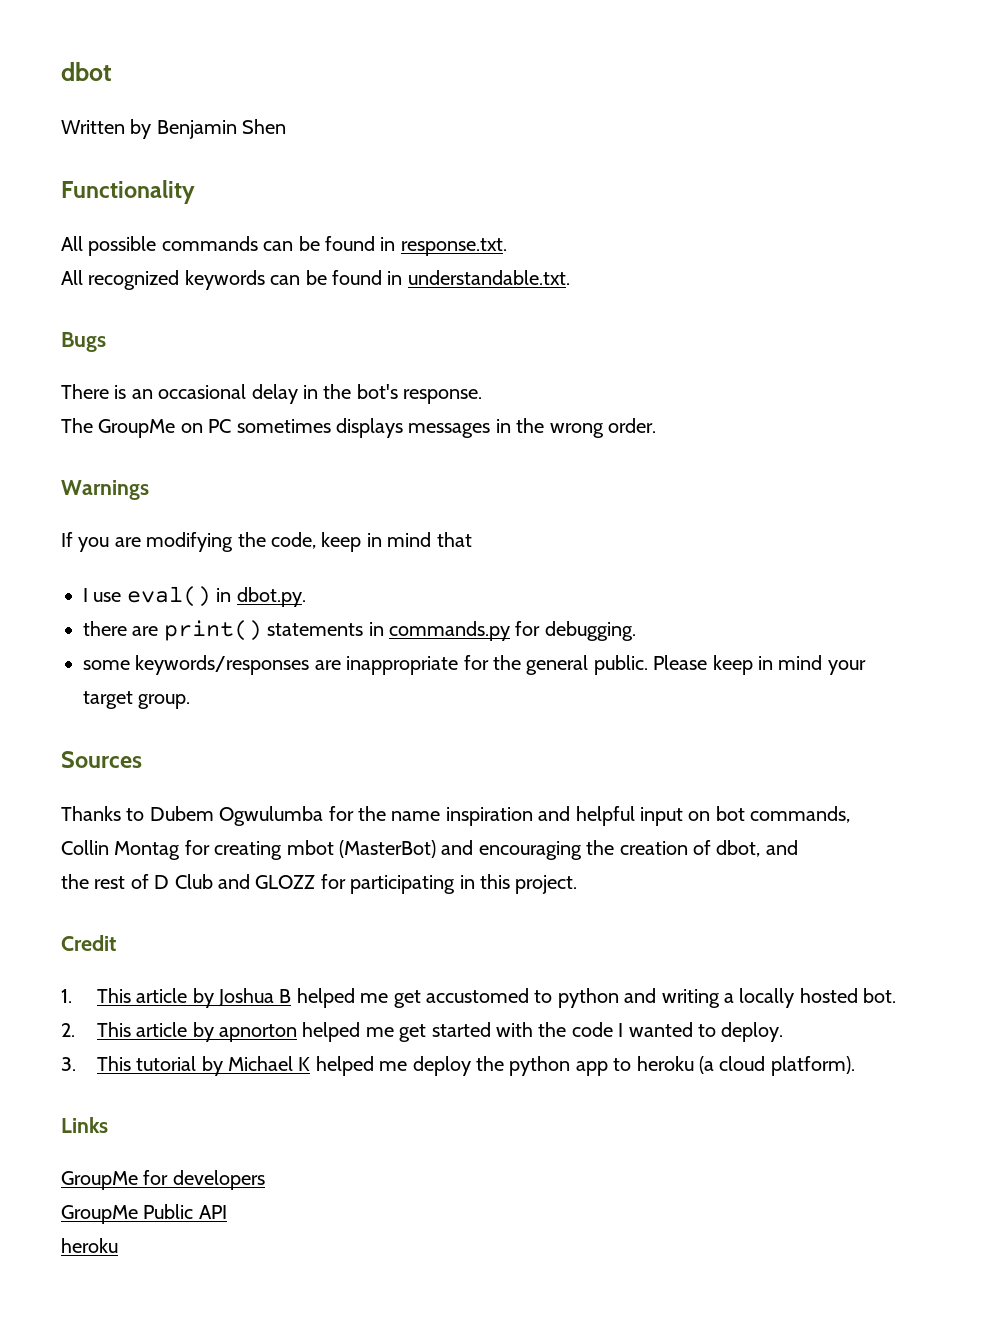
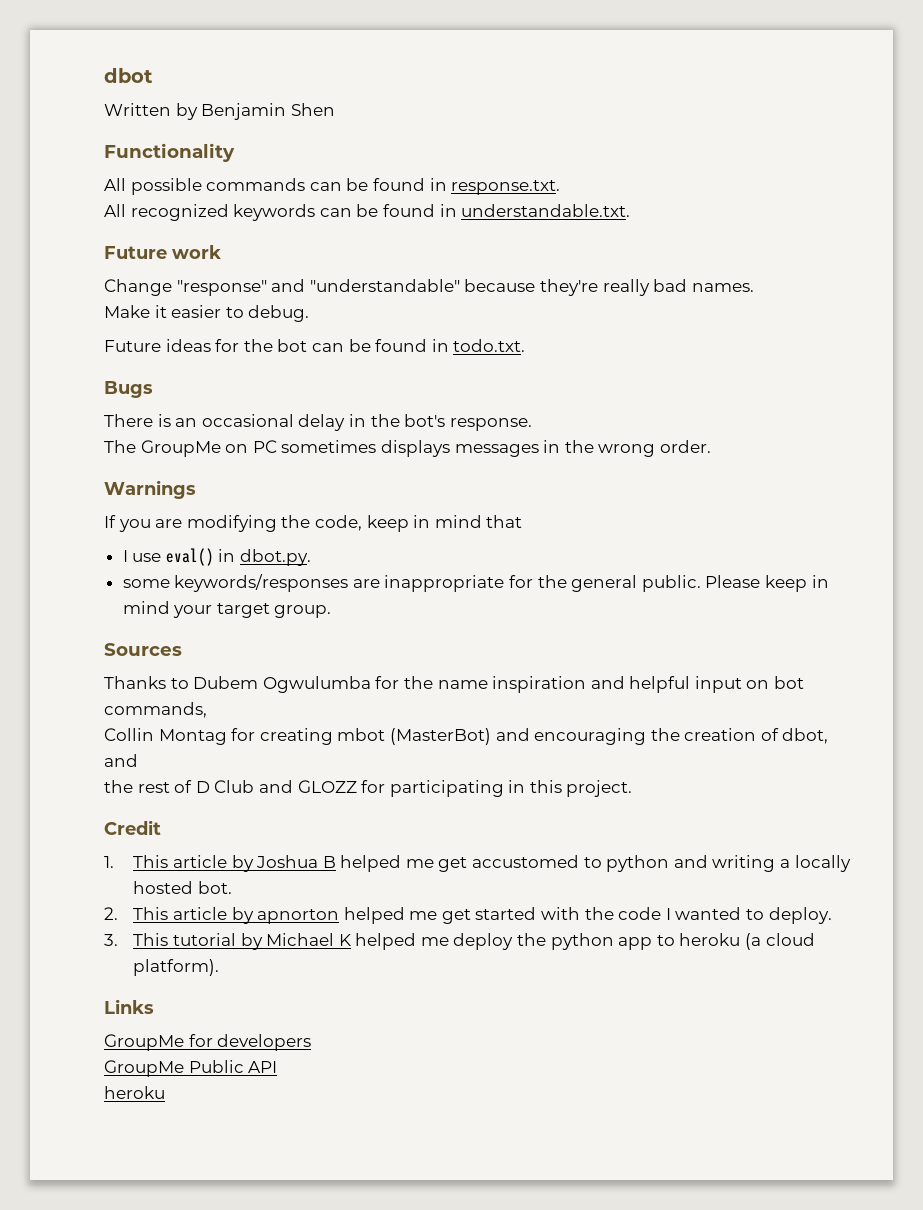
+ Future work
+ Change "response" and "understandable" because they're really bad names.
+ Make it easier to debug.
+ Future ideas for the bot can be found in todo.txt.
- there are print() statements in commands.py for debugging.

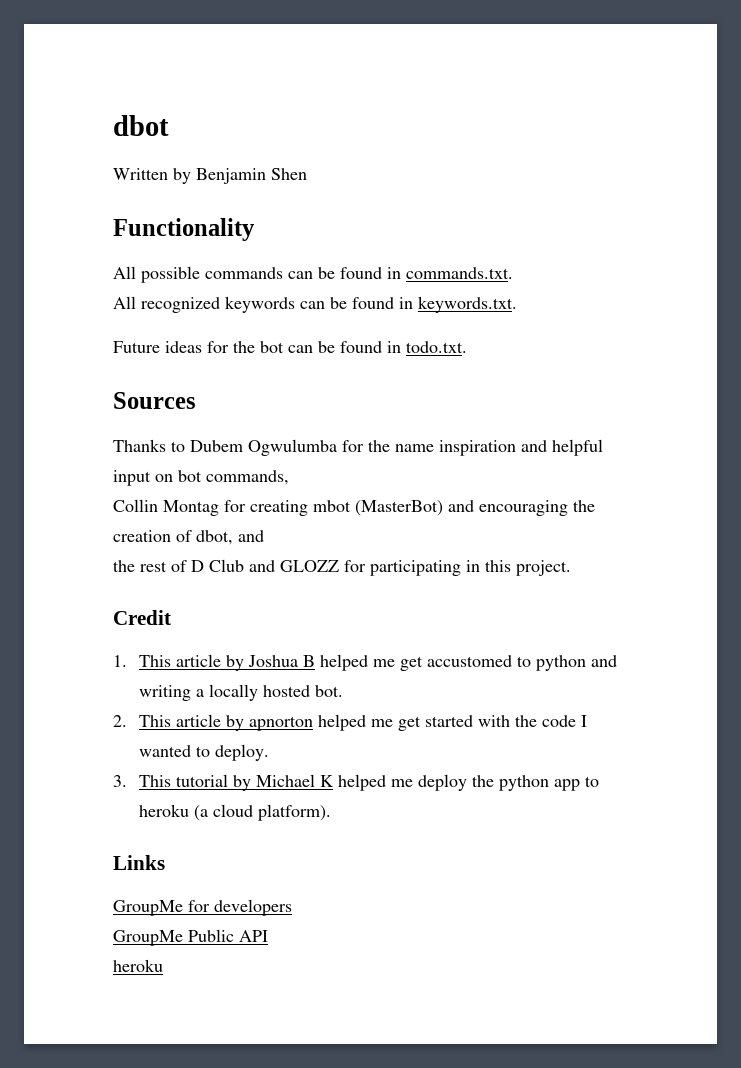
- All possible commands can be found in response.txt.
+ All possible commands can be found in commands.txt.
- All recognized keywords can be found in understandable.txt.
- Future work
- Change "response" and "understandable" because they're really bad names.
- Make it easier to debug.
+ All recognized keywords can be found in keywords.txt.
- Bugs
- There is an occasional delay in the bot's response.
- The GroupMe on PC sometimes displays messages in the wrong order.
- Warnings
- If you are modifying the code, keep in mind that
- I use eval() in dbot.py.
- some keywords/responses are inappropriate for the general public. Please keep in mind your target group.

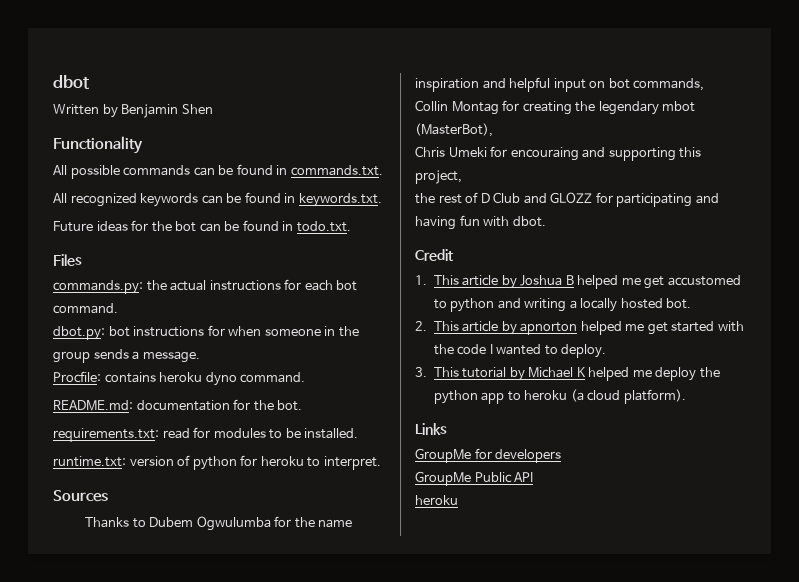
+ Files
+ commands.py: the actual instructions for each bot command.
+ dbot.py: bot instructions for when someone in the group sends a message.
+ Procfile: contains heroku dyno command.
+ README.md: documentation for the bot.
+ requirements.txt: read for modules to be installed.
+ runtime.txt: version of python for heroku to interpret.
- Collin Montag for creating mbot (MasterBot) and encouraging the creation of dbot, and
+ Collin Montag for creating the legendary mbot (MasterBot),
+ Chris Umeki for encouraing and supporting this project,
- the rest of D Club and GLOZZ for participating in this project.
+ the rest of D Club and GLOZZ for participating and having fun with dbot.

